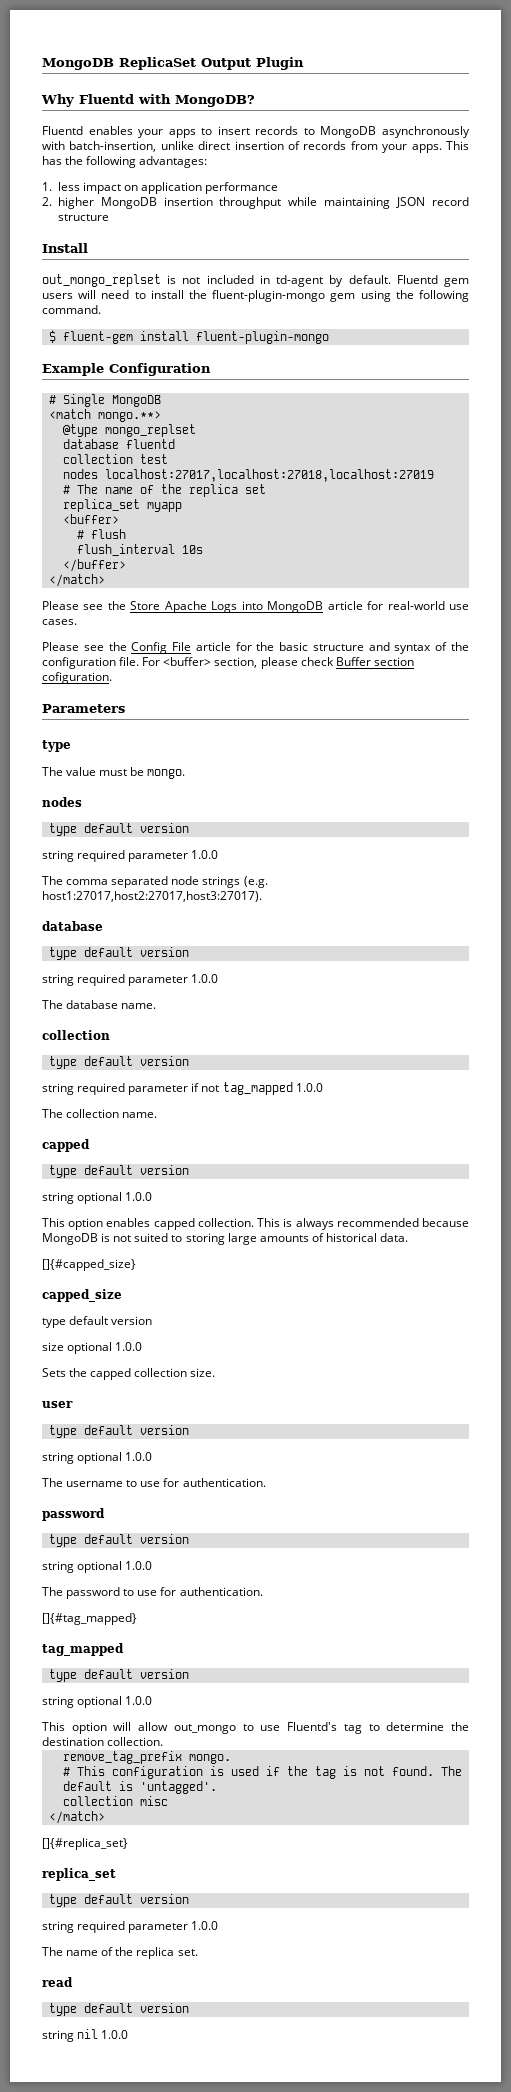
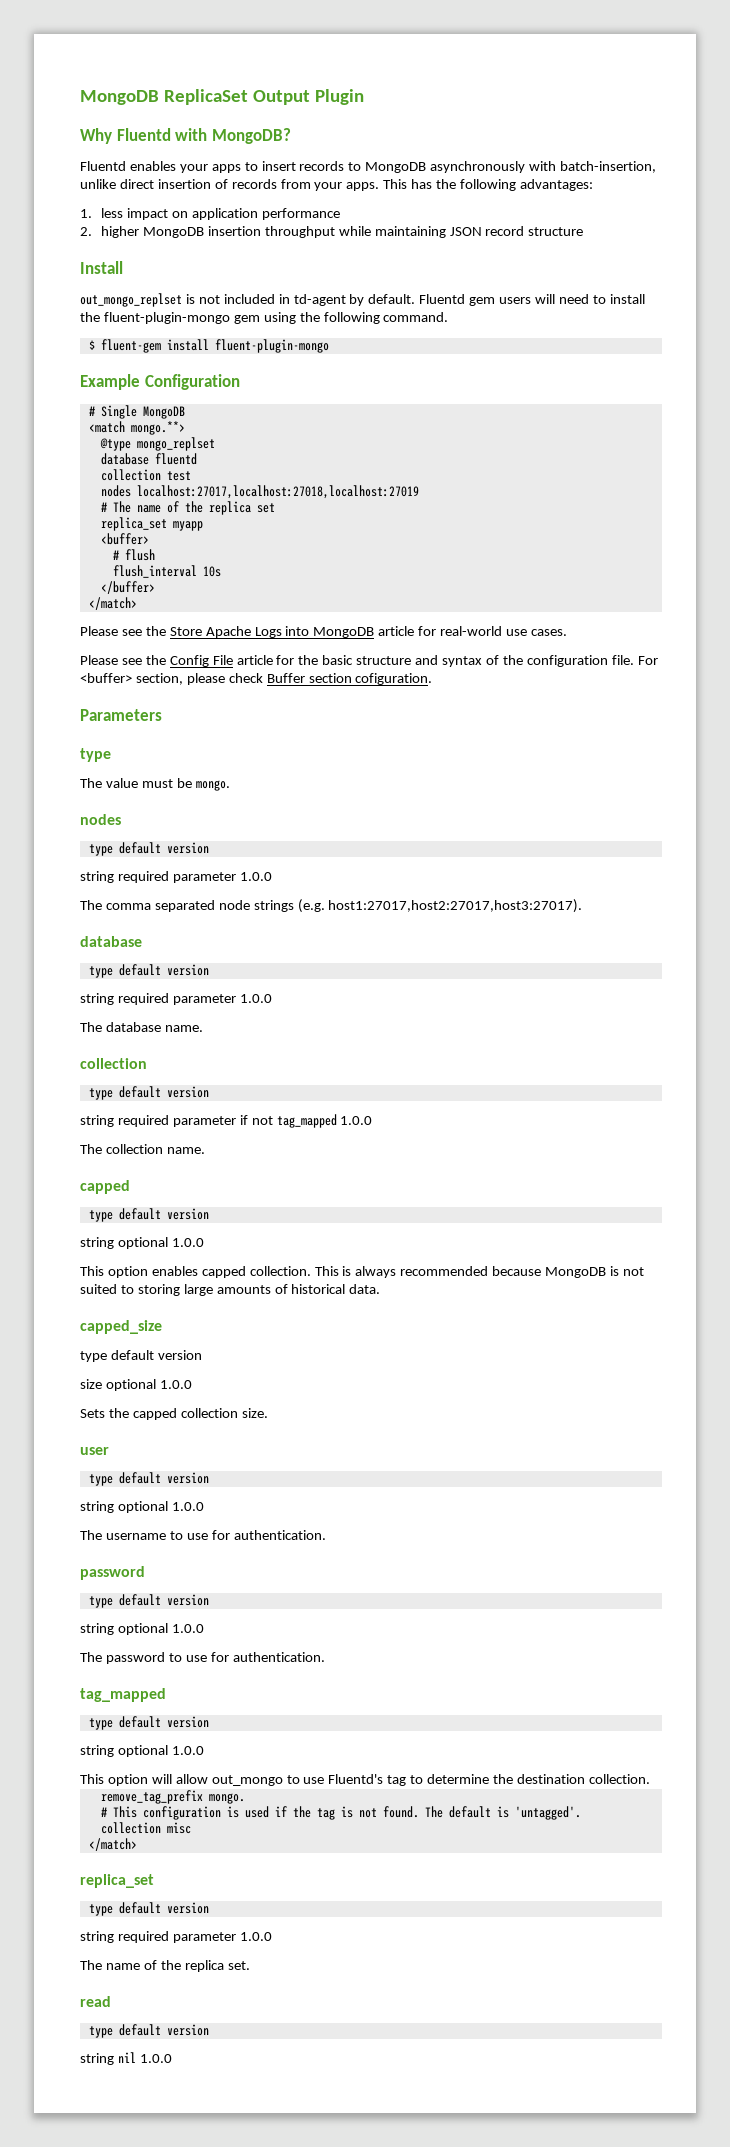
- []{#capped_size}
- []{#tag_mapped}
- []{#replica_set}

